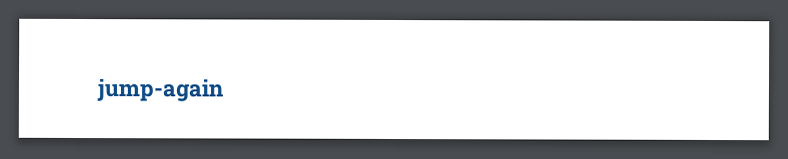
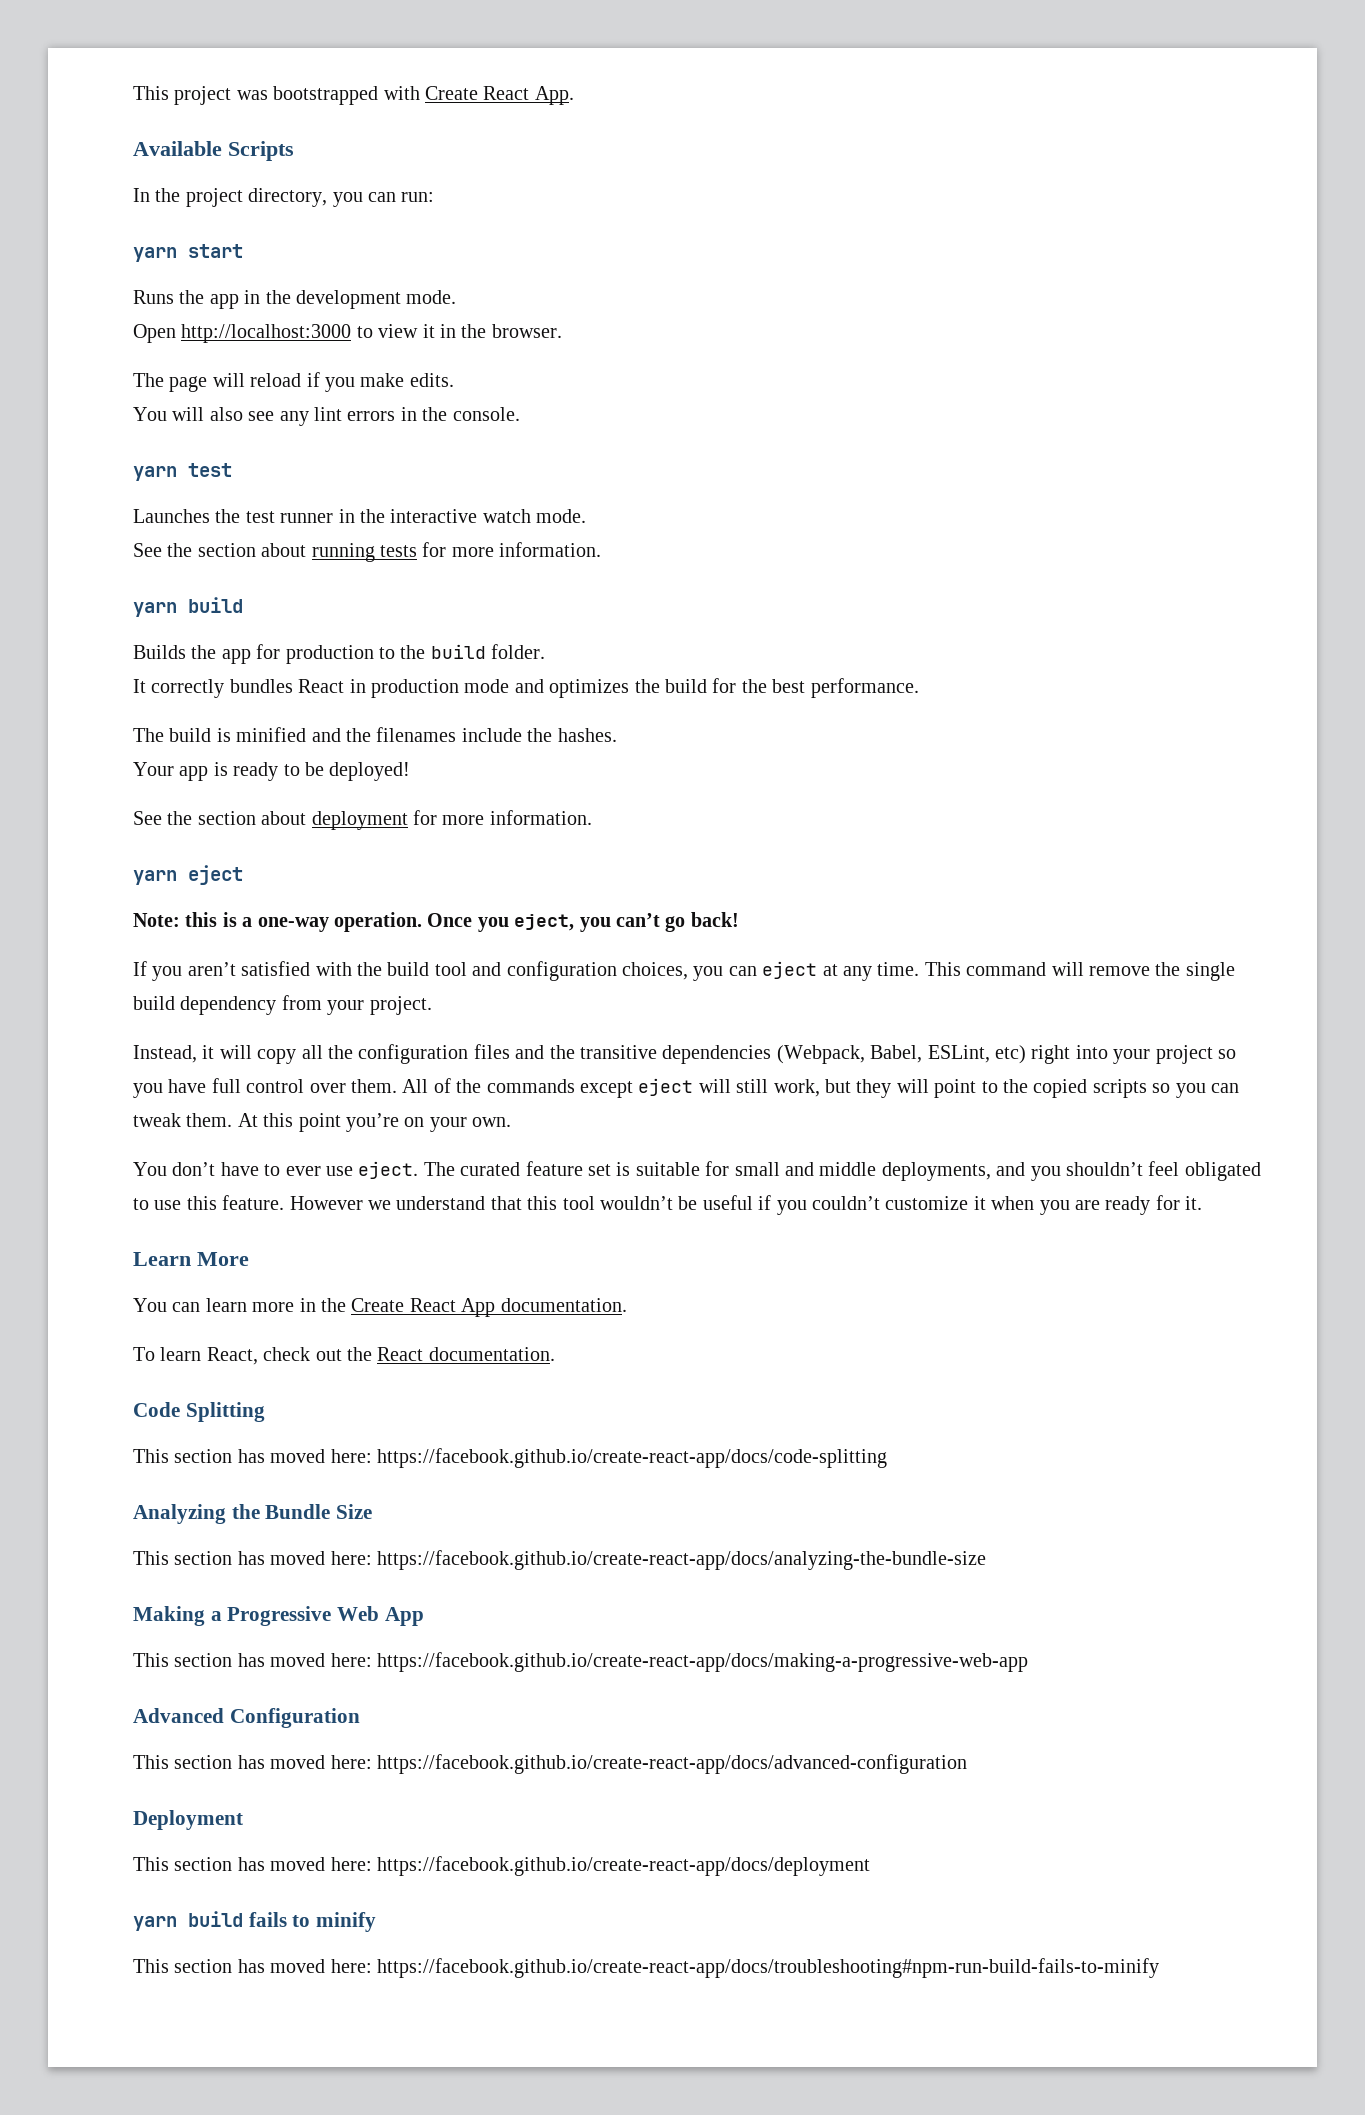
- jump-again
+ This project was bootstrapped with Create React App.
+ Available Scripts
+ In the project directory, you can run:
+ yarn start
+ Runs the app in the development mode.
+ Open http://localhost:3000 to view it in the browser.
+ The page will reload if you make edits.
+ You will also see any lint errors in the console.
+ yarn test
+ Launches the test runner in the interactive watch mode.
+ See the section about running tests for more information.
+ yarn build
+ Builds the app for production to the build folder.
+ It correctly bundles React in production mode and optimizes the build for the best performance.
+ The build is minified and the filenames include the hashes.
+ Your app is ready to be deployed!
+ See the section about deployment for more information.
+ yarn eject
+ Note: this is a one-way operation. Once you eject, you can’t go back!
+ If you aren’t satisfied with the build tool and configuration choices, you can eject at any time. This command will remove the single build dependency from your project.
+ Instead, it will copy all the configuration files and the transitive dependencies (Webpack, Babel, ESLint, etc) right into your project so you have full control over them. All of the commands except eject will still work, but they will point to the copied scripts so you can tweak them. At this point you’re on your own.
+ You don’t have to ever use eject. The curated feature set is suitable for small and middle deployments, and you shouldn’t feel obligated to use this feature. However we understand that this tool wouldn’t be useful if you couldn’t customize it when you are ready for it.
+ Learn More
+ You can learn more in the Create React App documentation.
+ To learn React, check out the React documentation.
+ Code Splitting
+ This section has moved here: https://facebook.github.io/create-react-app/docs/code-splitting
+ Analyzing the Bundle Size
+ This section has moved here: https://facebook.github.io/create-react-app/docs/analyzing-the-bundle-size
+ Making a Progressive Web App
+ This section has moved here: https://facebook.github.io/create-react-app/docs/making-a-progressive-web-app
+ Advanced Configuration
+ This section has moved here: https://facebook.github.io/create-react-app/docs/advanced-configuration
+ Deployment
+ This section has moved here: https://facebook.github.io/create-react-app/docs/deployment
+ yarn build fails to minify
+ This section has moved here: https://facebook.github.io/create-react-app/docs/troubleshooting#npm-run-build-fails-to-minify

